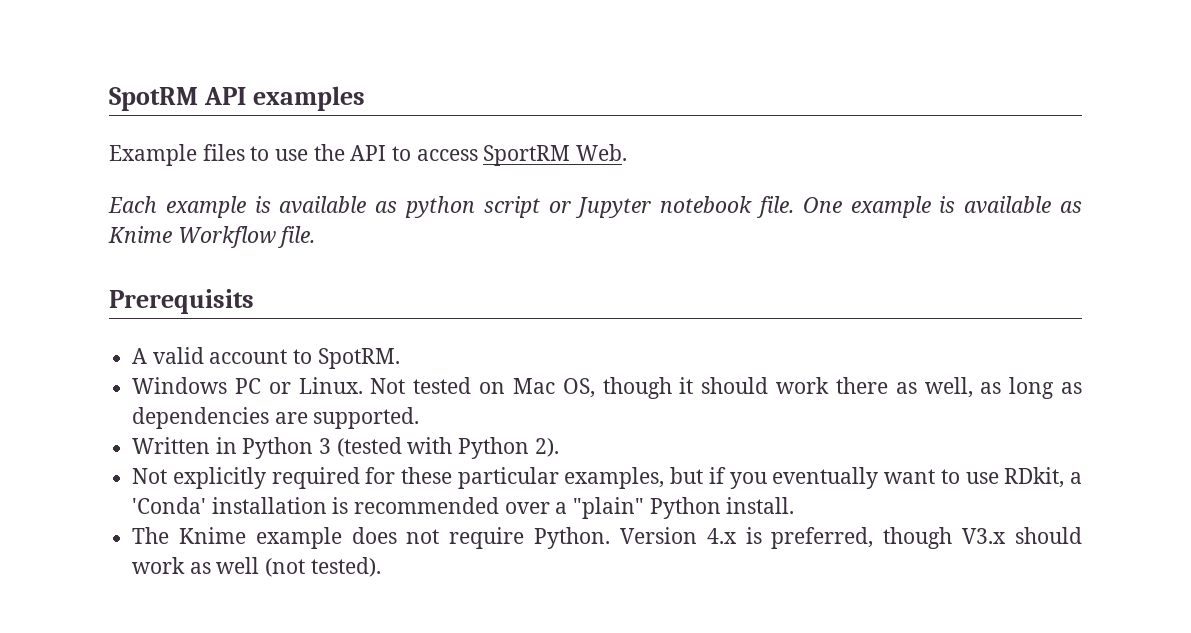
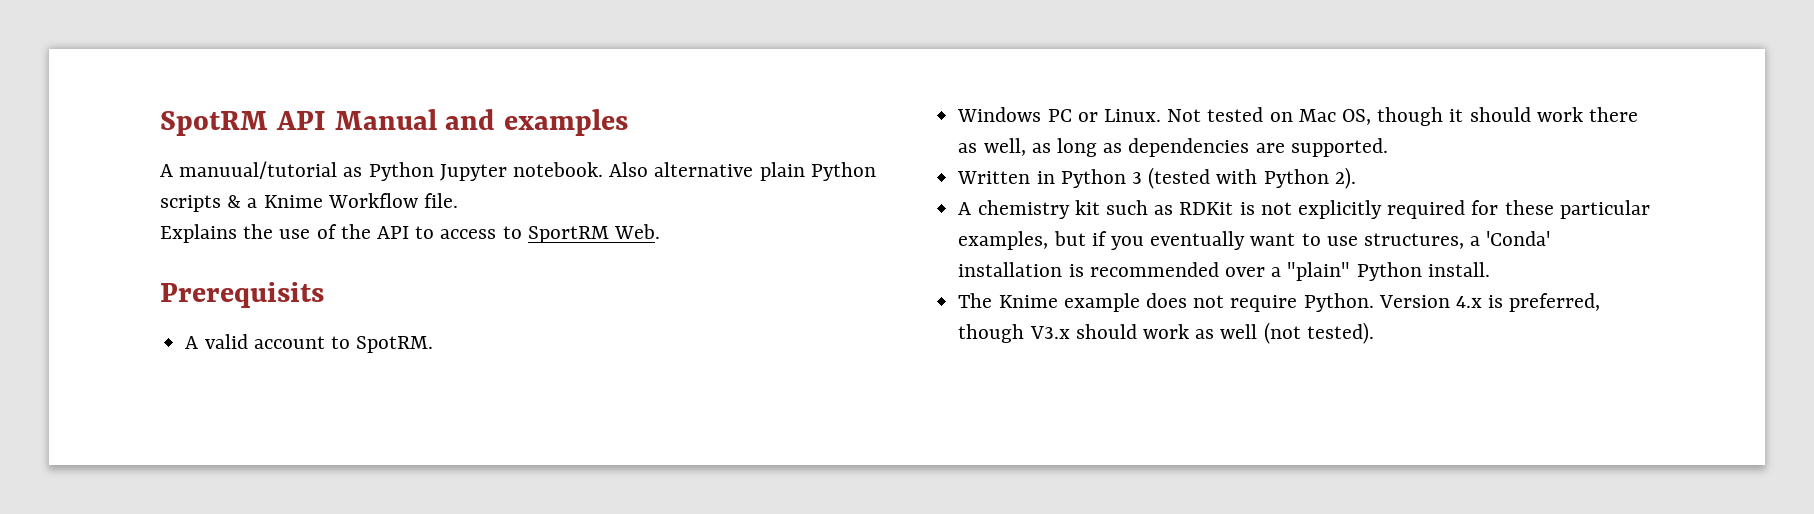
- SpotRM API examples
+ SpotRM API Manual and examples
- Example files to use the API to access SportRM Web.
+ A manuual/tutorial as Python Jupyter notebook. Also alternative plain Python scripts & a Knime Workflow file.
+ Explains the use of the API to access to SportRM Web.
- Each example is available as python script or Jupyter notebook file. One example is available as Knime Workflow file.
- Not explicitly required for these particular examples, but if you eventually want to use RDkit, a 'Conda' installation is recommended over a "plain" Python install.
+ A chemistry kit such as RDKit is not explicitly required for these particular examples, but if you eventually want to use structures, a 'Conda' installation is recommended over a "plain" Python install.

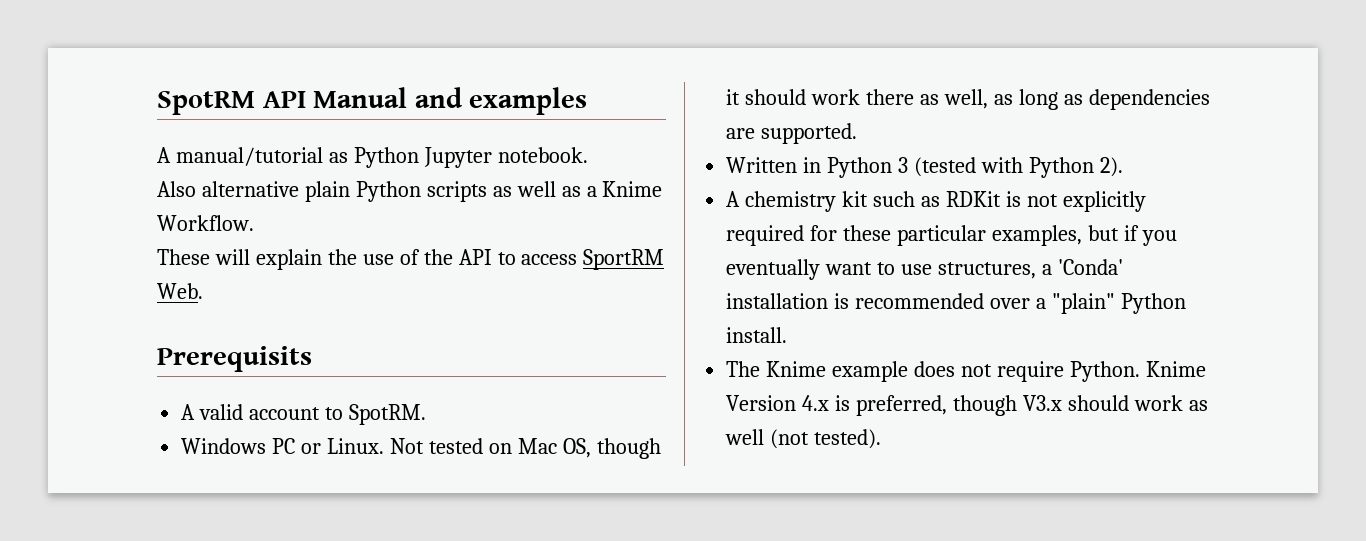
- A manuual/tutorial as Python Jupyter notebook. Also alternative plain Python scripts & a Knime Workflow file.
- Explains the use of the API to access to SportRM Web.
+ A manual/tutorial as Python Jupyter notebook.
+ Also alternative plain Python scripts as well as a Knime Workflow.
+ These will explain the use of the API to access SportRM Web.
- Version 4.x is preferred, though V3.x should work as well (not tested).
+ Knime Version 4.x is preferred, though V3.x should work as well (not tested).

